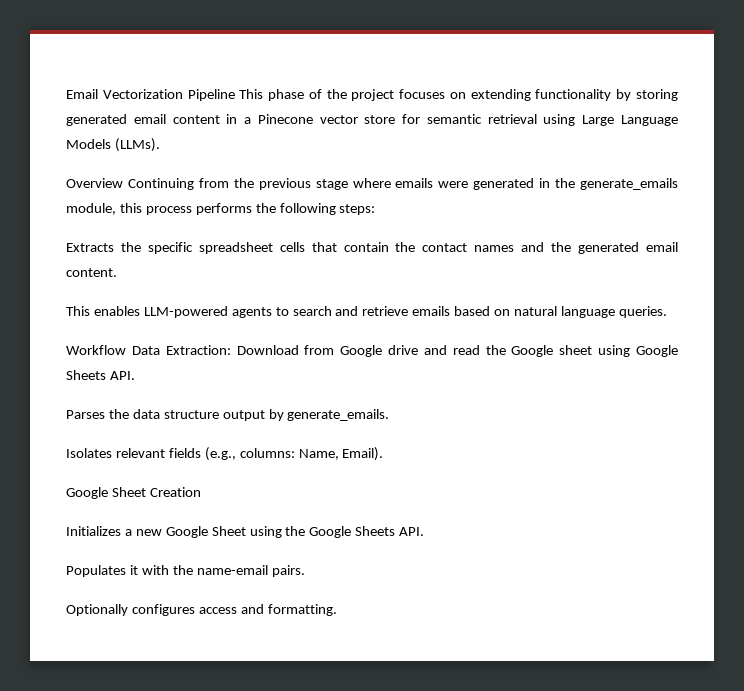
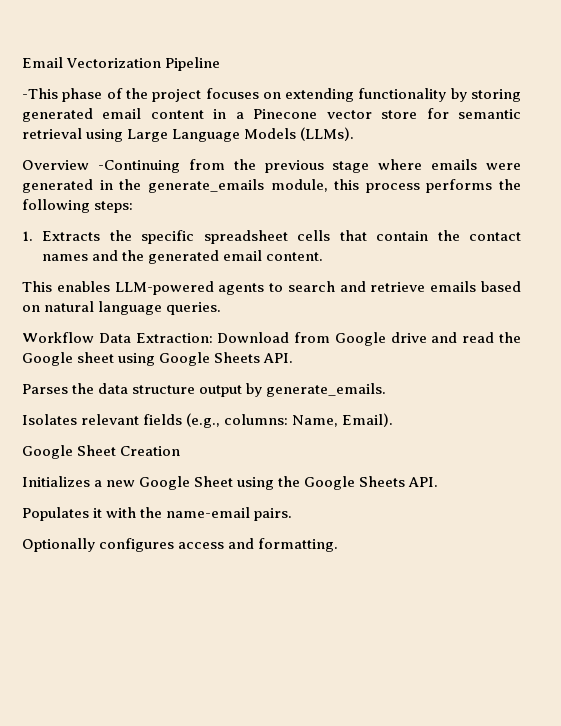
- Email Vectorization Pipeline This phase of the project focuses on extending functionality by storing generated email content in a Pinecone vector store for semantic retrieval using Large Language Models (LLMs).
+ Email Vectorization Pipeline
+ -This phase of the project focuses on extending functionality by storing generated email content in a Pinecone vector store for semantic retrieval using Large Language Models (LLMs).
- Overview Continuing from the previous stage where emails were generated in the generate_emails module, this process performs the following steps:
+ Overview -Continuing from the previous stage where emails were generated in the generate_emails module, this process performs the following steps:
- Extracts the specific spreadsheet cells that contain the contact names and the generated email content.
+ 1. Extracts the specific spreadsheet cells that contain the contact names and the generated email content.

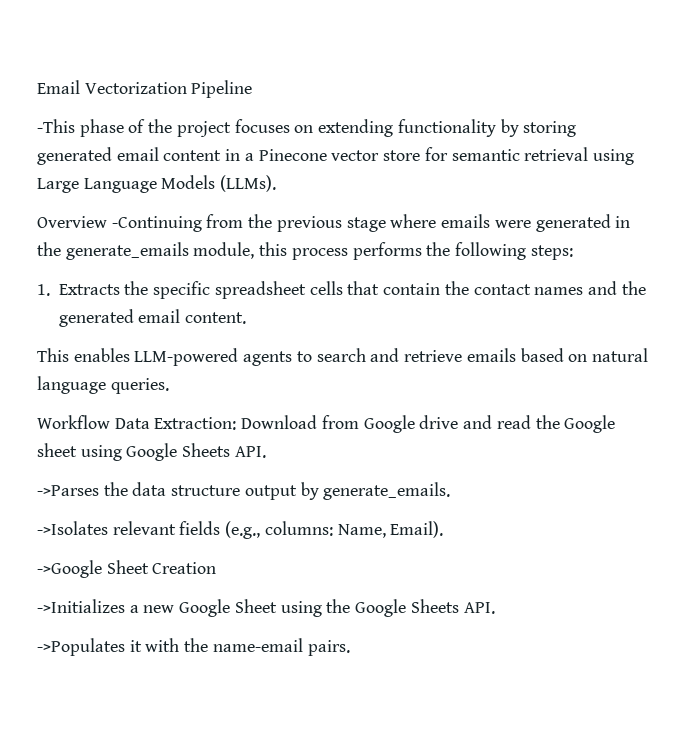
- Parses the data structure output by generate_emails.
+ ->Parses the data structure output by generate_emails.
- Isolates relevant fields (e.g., columns: Name, Email).
+ ->Isolates relevant fields (e.g., columns: Name, Email).
- Google Sheet Creation
+ ->Google Sheet Creation
- Initializes a new Google Sheet using the Google Sheets API.
+ ->Initializes a new Google Sheet using the Google Sheets API.
- Populates it with the name-email pairs.
+ ->Populates it with the name-email pairs.
- Optionally configures access and formatting.

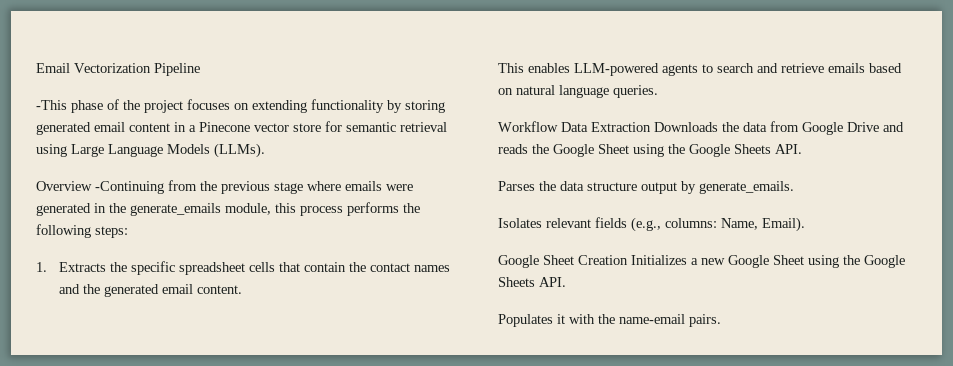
- Workflow Data Extraction: Download from Google drive and read the Google sheet using Google Sheets API.
- ->Parses the data structure output by generate_emails.
+ Workflow Data Extraction Downloads the data from Google Drive and reads the Google Sheet using the Google Sheets API.
+ Parses the data structure output by generate_emails.
- ->Isolates relevant fields (e.g., columns: Name, Email).
+ Isolates relevant fields (e.g., columns: Name, Email).
- ->Google Sheet Creation
- ->Initializes a new Google Sheet using the Google Sheets API.
+ Google Sheet Creation Initializes a new Google Sheet using the Google Sheets API.
- ->Populates it with the name-email pairs.
+ Populates it with the name-email pairs.

